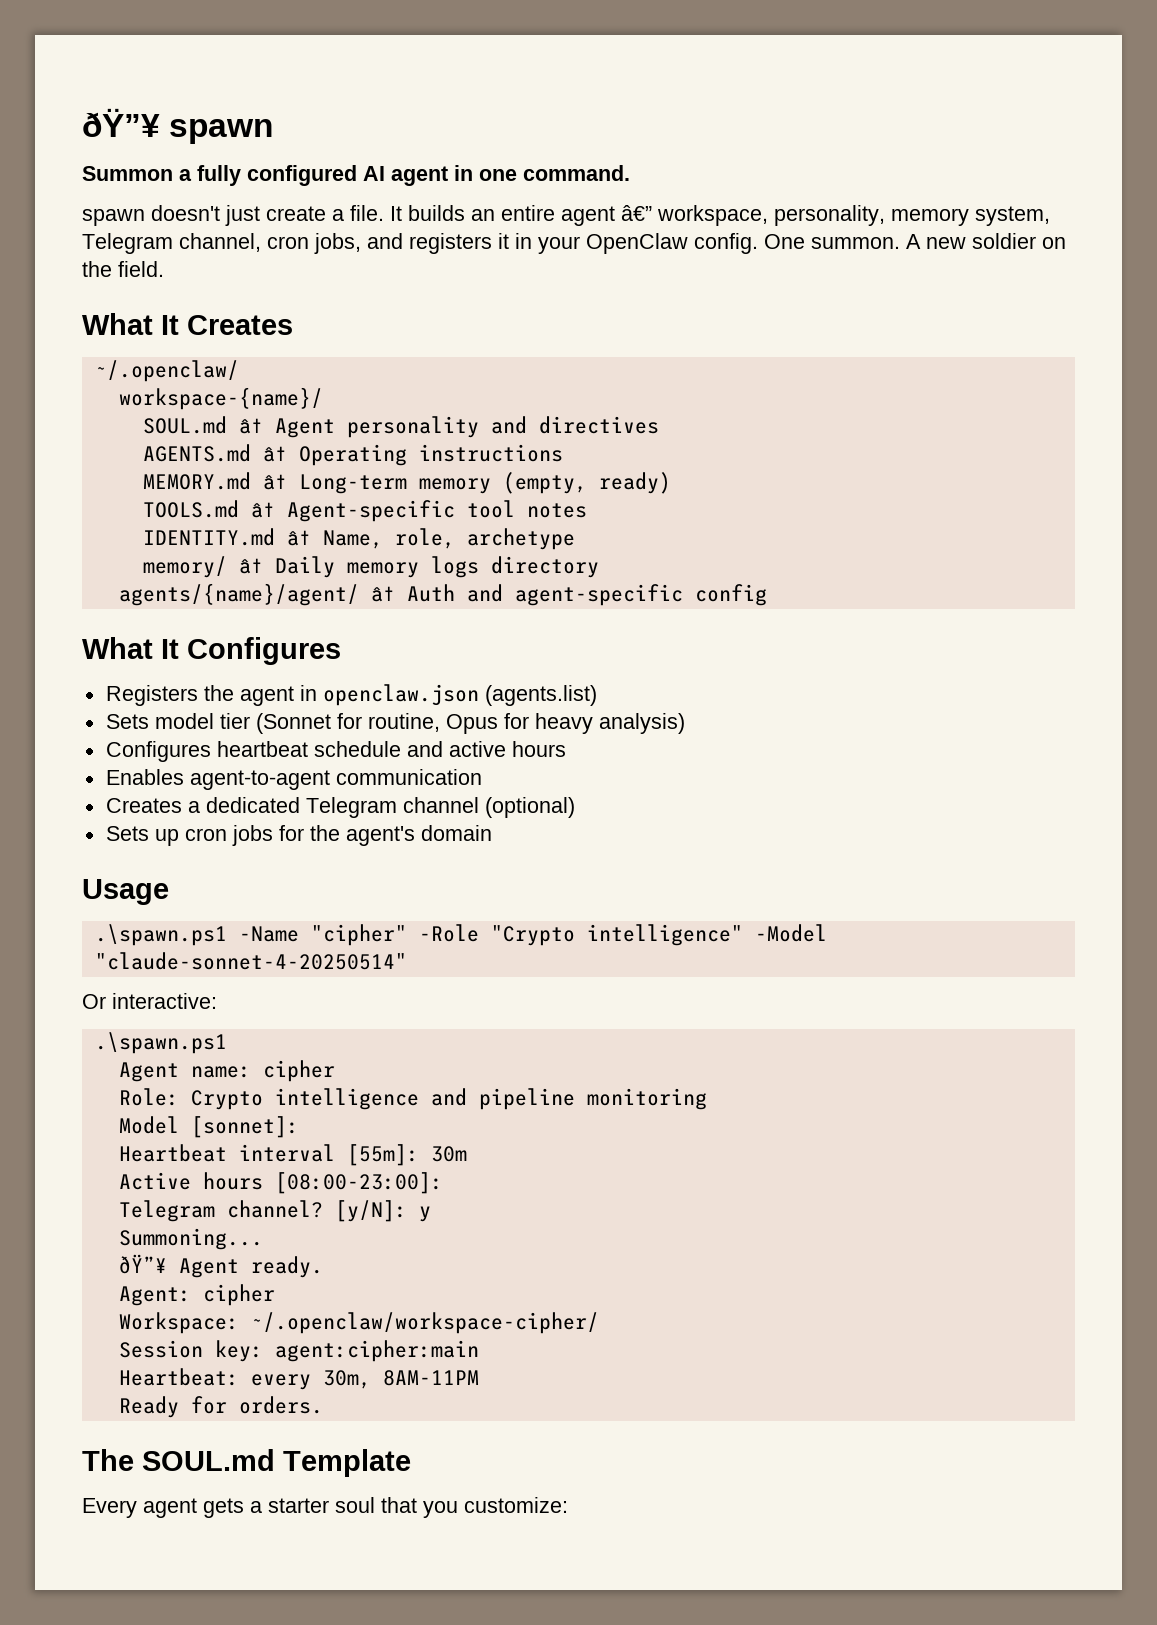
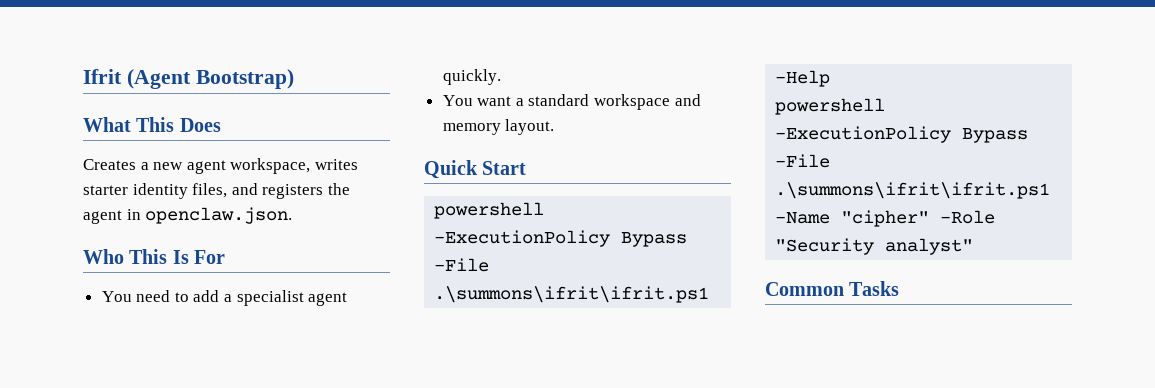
- ðŸ”¥ spawn
- Summon a fully configured AI agent in one command.
- spawn doesn't just create a file. It builds an entire agent â€” workspace, personality, memory system, Telegram channel, cron jobs, and registers it in your OpenClaw config. One summon. A new soldier on the field.
- What It Creates
- ~/.openclaw/
- workspace-{name}/
- SOUL.md â† Agent personality and directives
- AGENTS.md â† Operating instructions
- MEMORY.md â† Long-term memory (empty, ready)
- TOOLS.md â† Agent-specific tool notes
- IDENTITY.md â† Name, role, archetype
- memory/ â† Daily memory logs directory
- agents/{name}/agent/ â† Auth and agent-specific config
- What It Configures
- Registers the agent in openclaw.json (agents.list)
- Sets model tier (Sonnet for routine, Opus for heavy analysis)
- Configures heartbeat schedule and active hours
- Enables agent-to-agent communication
- Creates a dedicated Telegram channel (optional)
- Sets up cron jobs for the agent's domain
- Usage
- .\spawn.ps1 -Name "cipher" -Role "Crypto intelligence" -Model "claude-sonnet-4-20250514"
- Or interactive:
- .\spawn.ps1
- Agent name: cipher
- Role: Crypto intelligence and pipeline monitoring
- Model [sonnet]:
- Heartbeat interval [55m]: 30m
- Active hours [08:00-23:00]:
- Telegram channel? [y/N]: y
- Summoning...
- ðŸ”¥ Agent ready.
- Agent: cipher
- Workspace: ~/.openclaw/workspace-cipher/
- Session key: agent:cipher:main
- Heartbeat: every 30m, 8AM-11PM
- Ready for orders.
- The SOUL.md Template
- Every agent gets a starter soul that you customize:
+ Ifrit (Agent Bootstrap)
+ What This Does
+ Creates a new agent workspace, writes starter identity files, and registers the agent in openclaw.json.
+ Who This Is For
+ You need to add a specialist agent quickly.
+ You want a standard workspace and memory layout.
+ Quick Start
+ powershell -ExecutionPolicy Bypass -File .\summons\ifrit\ifrit.ps1 -Help
+ powershell -ExecutionPolicy Bypass -File .\summons\ifrit\ifrit.ps1 -Name "cipher" -Role "Security analyst"
+ Common Tasks

